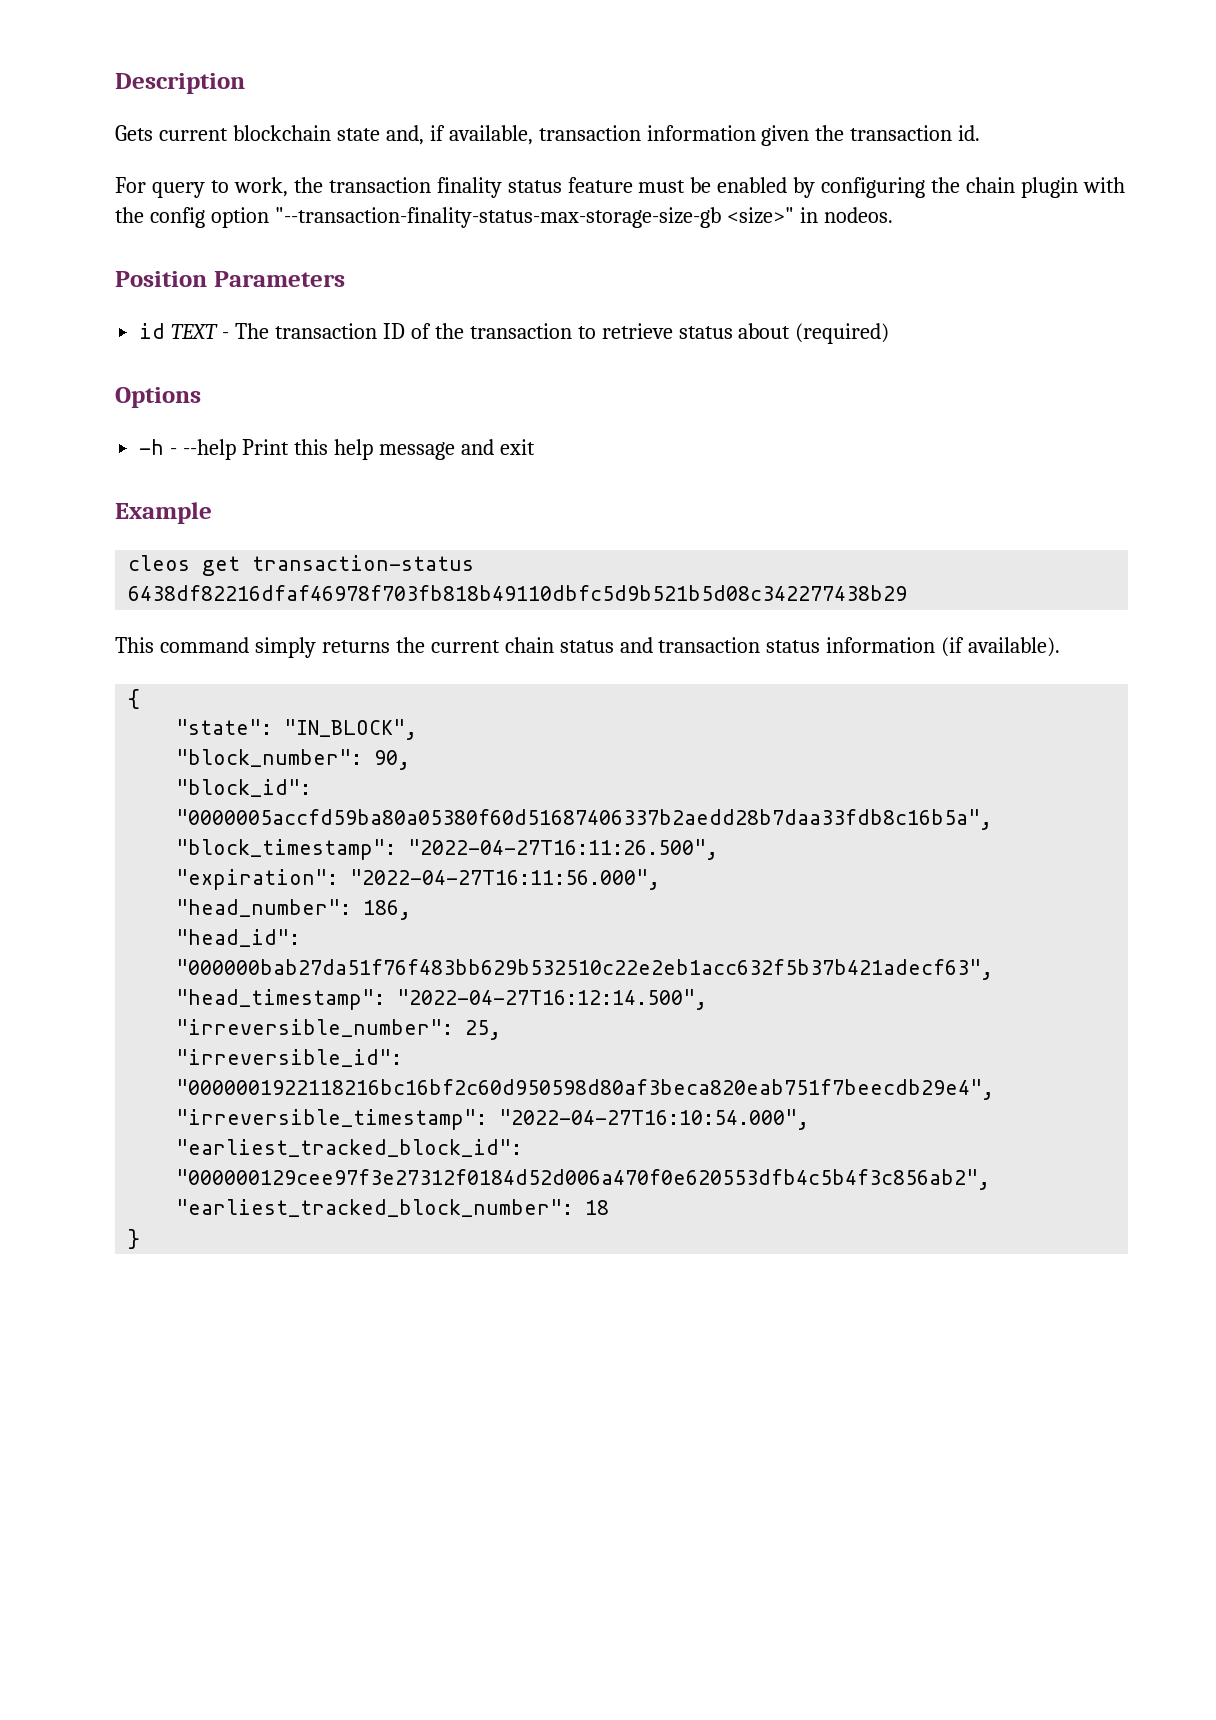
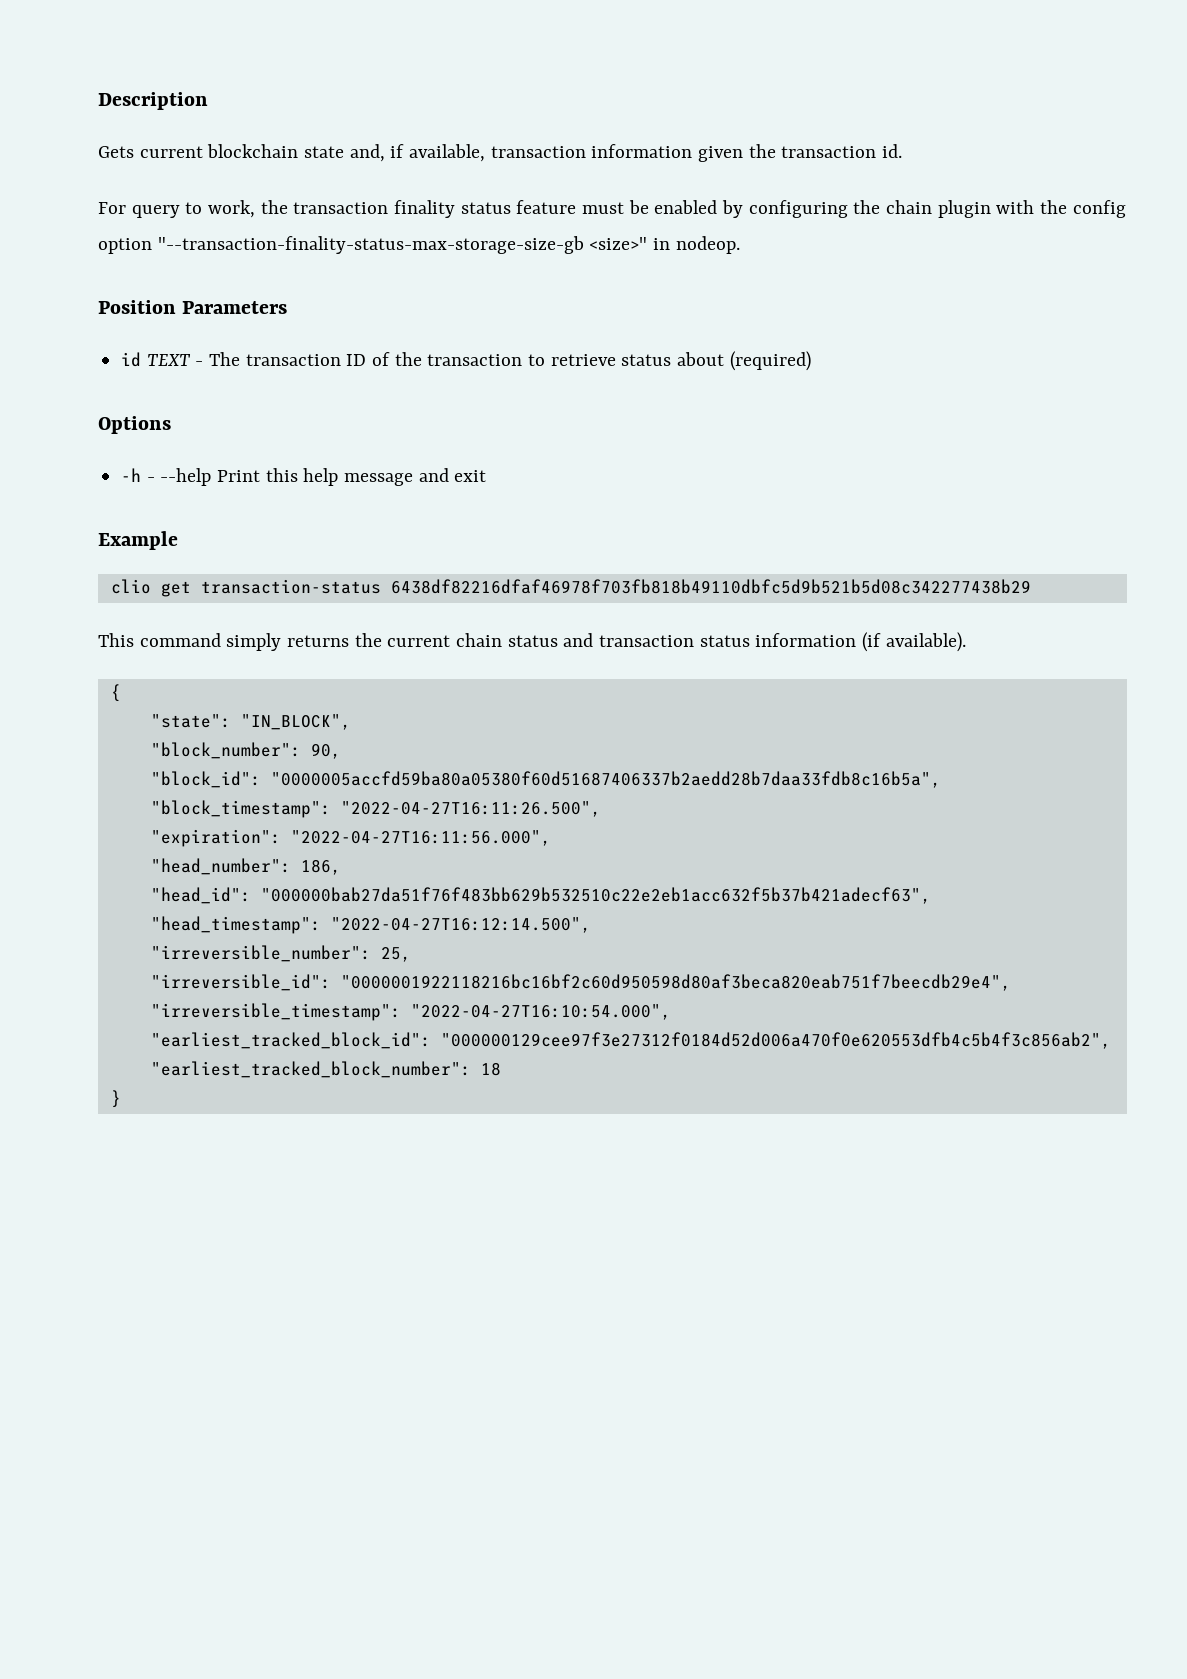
- For query to work, the transaction finality status feature must be enabled by configuring the chain plugin with the config option "--transaction-finality-status-max-storage-size-gb <size>" in nodeos.
+ For query to work, the transaction finality status feature must be enabled by configuring the chain plugin with the config option "--transaction-finality-status-max-storage-size-gb <size>" in nodeop.
- cleos get transaction-status 6438df82216dfaf46978f703fb818b49110dbfc5d9b521b5d08c342277438b29
+ clio get transaction-status 6438df82216dfaf46978f703fb818b49110dbfc5d9b521b5d08c342277438b29

